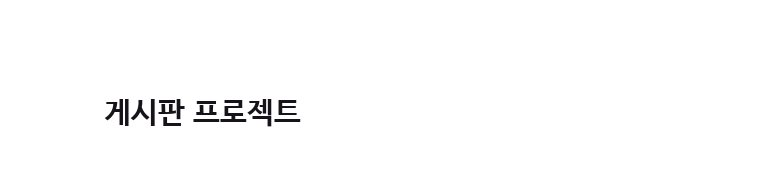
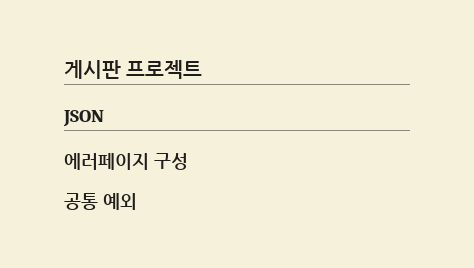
+ JSON
+ 에러페이지 구성
+ 공통 예외

